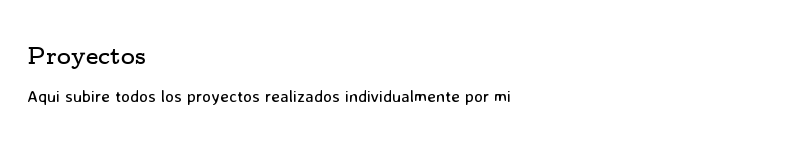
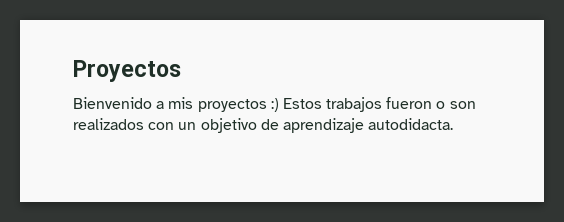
- Aqui subire todos los proyectos realizados individualmente por mi
+ Bienvenido a mis proyectos :) Estos trabajos fueron o son realizados con un objetivo de aprendizaje autodidacta.

